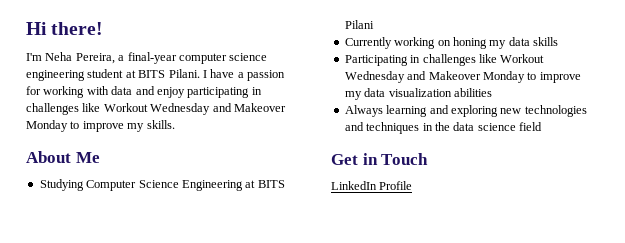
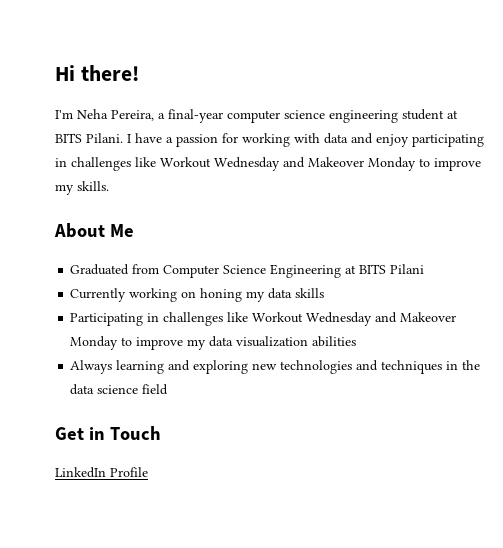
- Studying Computer Science Engineering at BITS Pilani
+ Graduated from Computer Science Engineering at BITS Pilani

